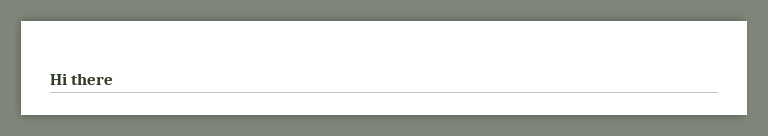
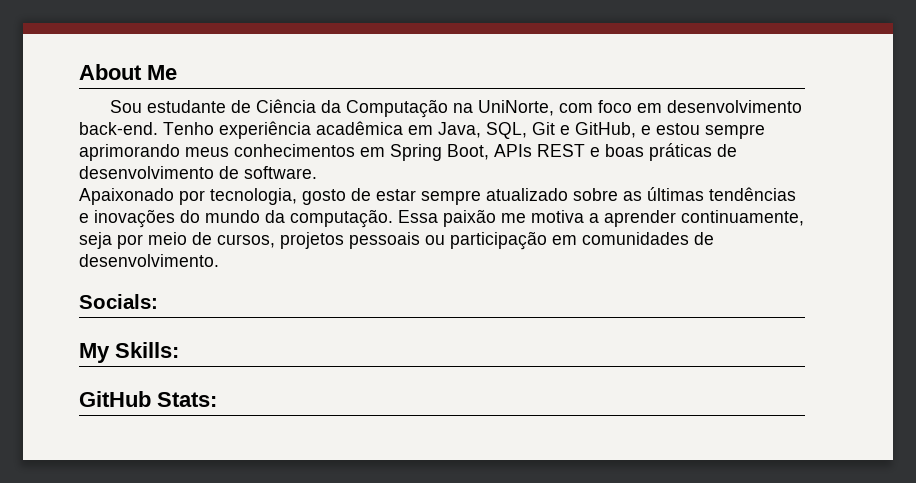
- Hi there
+ About Me
+ Sou estudante de Ciência da Computação na UniNorte, com foco em desenvolvimento back-end. Tenho experiência acadêmica em Java, SQL, Git e GitHub, e estou sempre aprimorando meus conhecimentos em Spring Boot, APIs REST e boas práticas de desenvolvimento de software.
+ Apaixonado por tecnologia, gosto de estar sempre atualizado sobre as últimas tendências e inovações do mundo da computação. Essa paixão me motiva a aprender continuamente, seja por meio de cursos, projetos pessoais ou participação em comunidades de desenvolvimento.
+ Socials:
+ My Skills:
+ GitHub Stats:

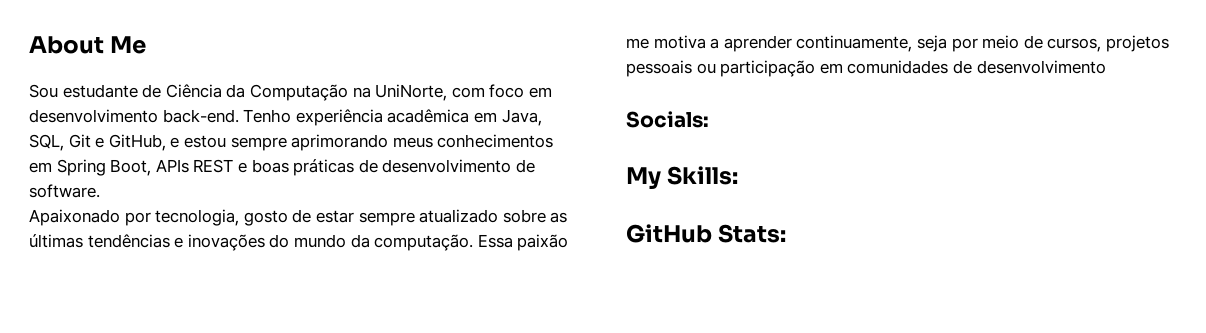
- Essa paixão me motiva a aprender continuamente, seja por meio de cursos, projetos pessoais ou participação em comunidades de desenvolvimento.
+ Essa paixão me motiva a aprender continuamente, seja por meio de cursos, projetos pessoais ou participação em comunidades de desenvolvimento

